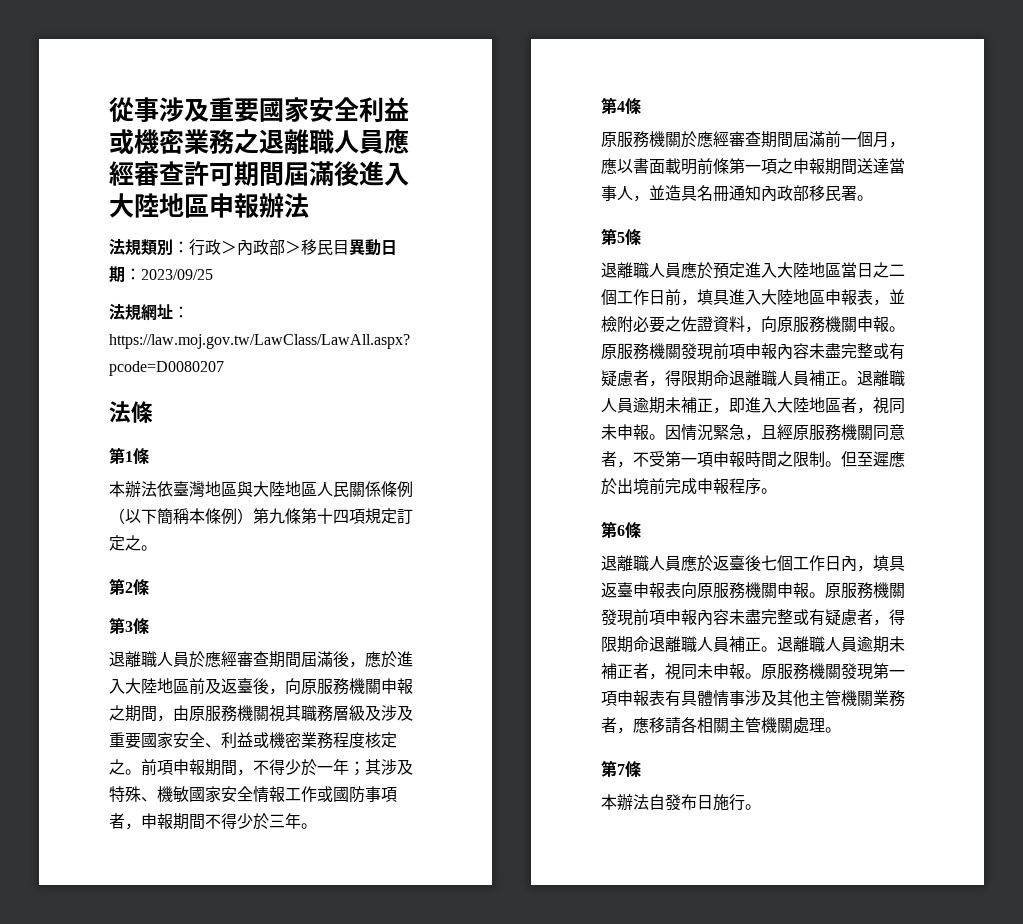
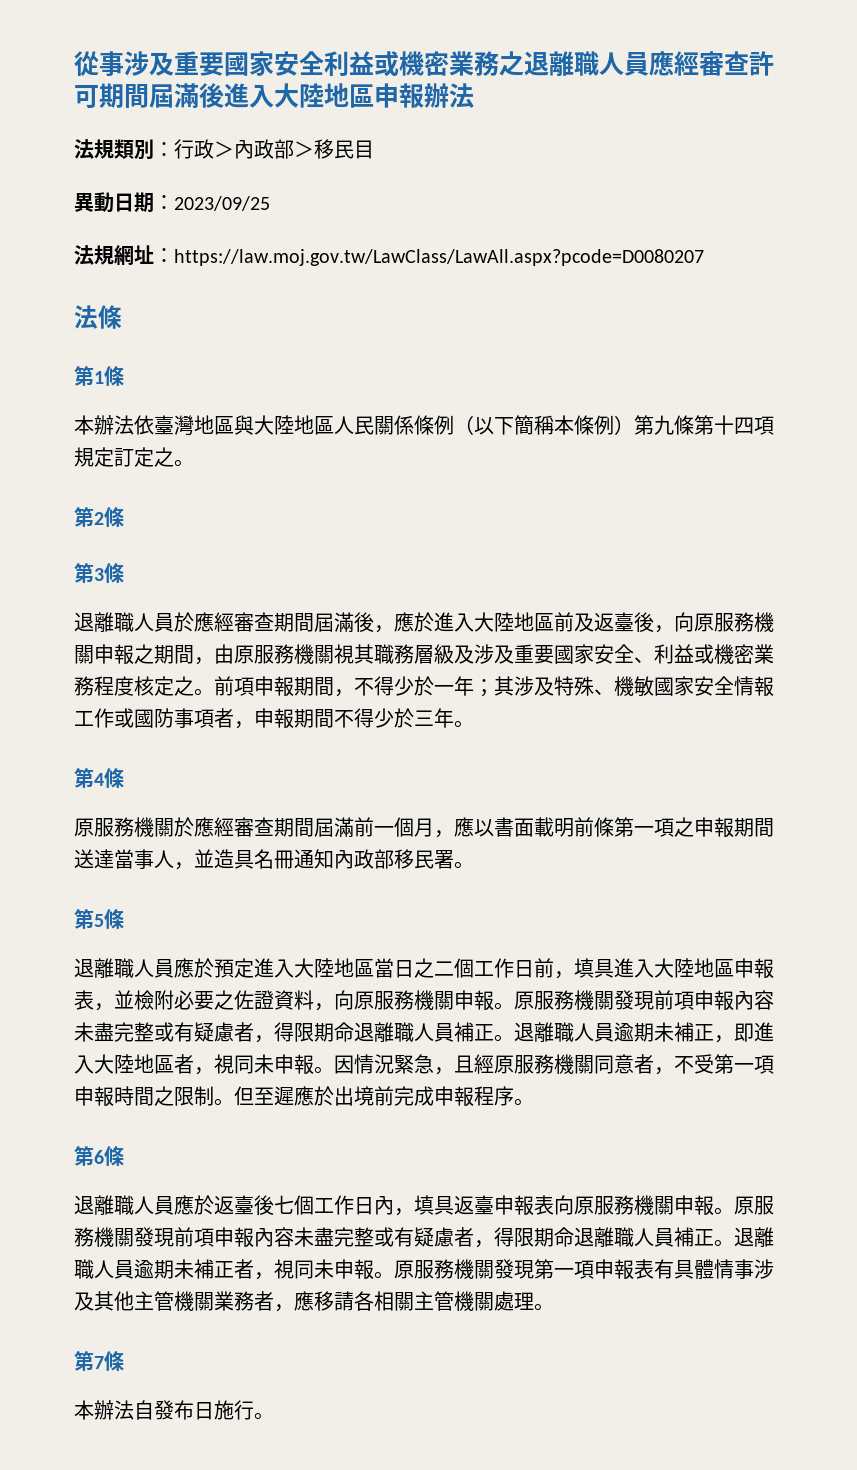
- 法規類別：行政＞內政部＞移民目異動日期：2023/09/25
+ 法規類別：行政＞內政部＞移民目
+ 異動日期：2023/09/25

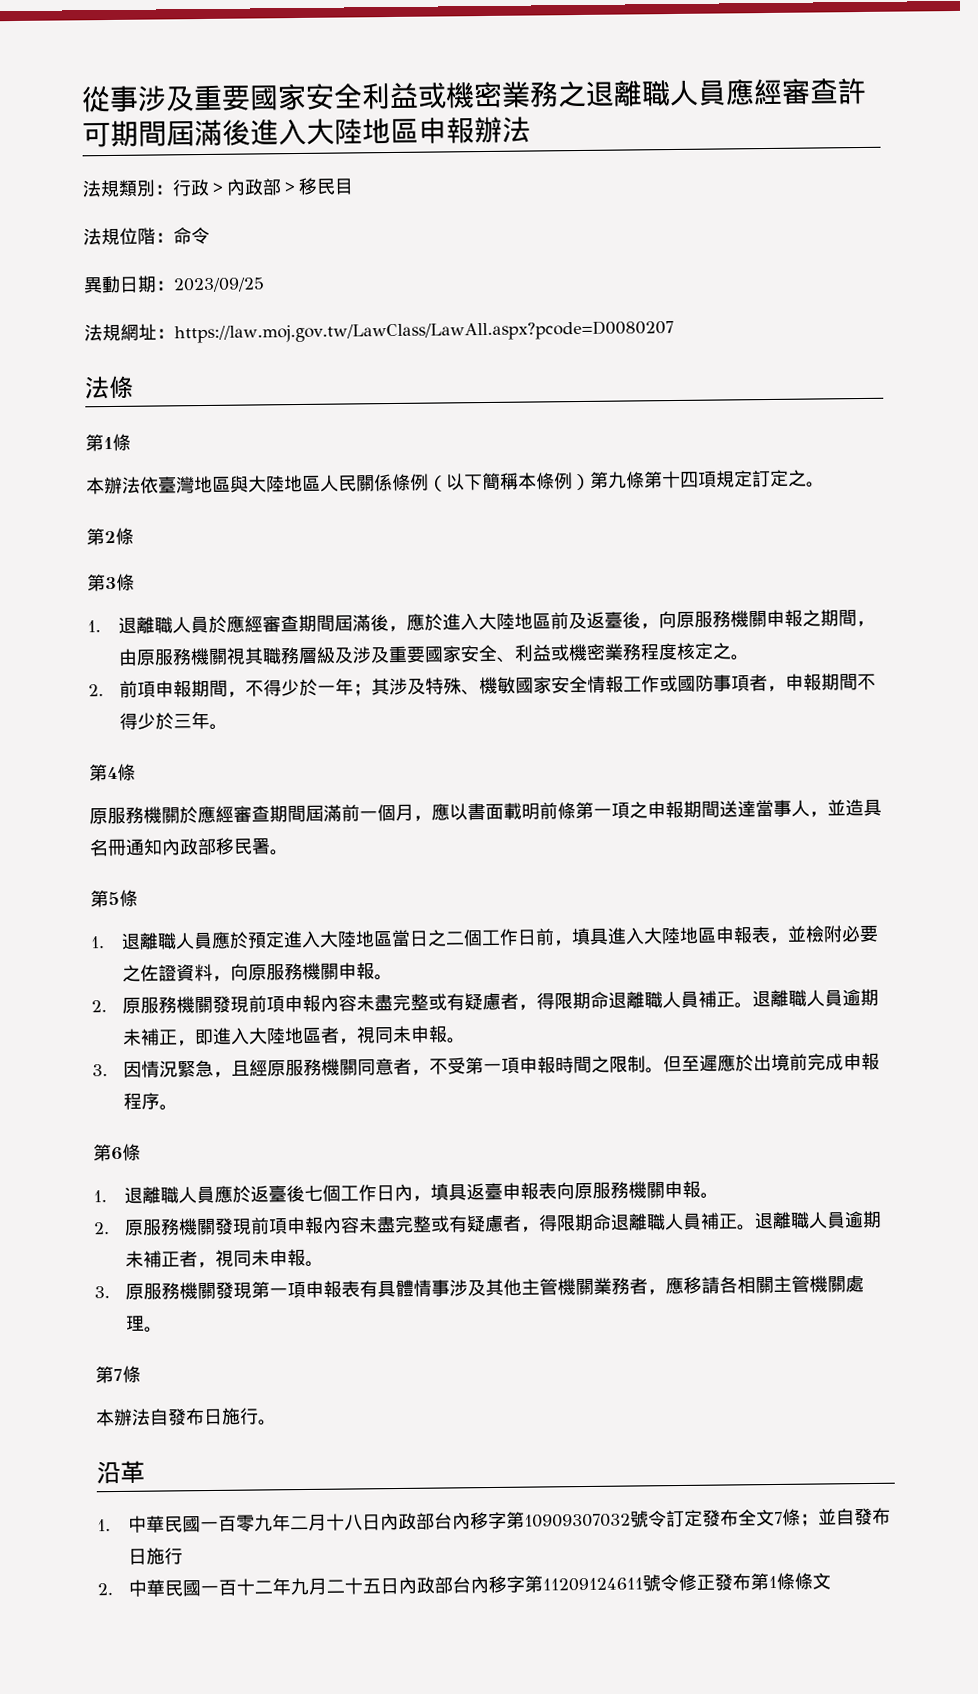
+ 法規位階：命令
- 退離職人員於應經審查期間屆滿後，應於進入大陸地區前及返臺後，向原服務機關申報之期間，由原服務機關視其職務層級及涉及重要國家安全、利益或機密業務程度核定之。前項申報期間，不得少於一年；
+ 1.退離職人員於應經審查期間屆滿後，應於進入大陸地區前及返臺後，向原服務機關申報之期間，由原服務機關視其職務層級及涉及重要國家安全、利益或機密業務程度核定之。
+ 2.前項申報期間，不得少於一年；
- 退離職人員應於預定進入大陸地區當日之二個工作日前，填具進入大陸地區申報表，並檢附必要之佐證資料，向原服務機關申報。原服務機關發現前項申報內容未盡完整或有疑慮者，得限期命退離職人員補正。
+ 1.退離職人員應於預定進入大陸地區當日之二個工作日前，填具進入大陸地區申報表，並檢附必要之佐證資料，向原服務機關申報。
+ 2.原服務機關發現前項申報內容未盡完整或有疑慮者，得限期命退離職人員補正。
- 退離職人員逾期未補正，即進入大陸地區者，視同未申報。因情況緊急，且經原服務機關同意者，不受第一項申報時間之限制。
+ 退離職人員逾期未補正，即進入大陸地區者，視同未申報。
+ 3.因情況緊急，且經原服務機關同意者，不受第一項申報時間之限制。
- 退離職人員應於返臺後七個工作日內，填具返臺申報表向原服務機關申報。原服務機關發現前項申報內容未盡完整或有疑慮者，得限期命退離職人員補正。
+ 1.退離職人員應於返臺後七個工作日內，填具返臺申報表向原服務機關申報。
+ 2.原服務機關發現前項申報內容未盡完整或有疑慮者，得限期命退離職人員補正。
- 退離職人員逾期未補正者，視同未申報。原服務機關發現第一項申報表有具體情事涉及其他主管機關業務者，應移請各相關主管機關處理。
+ 退離職人員逾期未補正者，視同未申報。
+ 3.原服務機關發現第一項申報表有具體情事涉及其他主管機關業務者，應移請各相關主管機關處理。
+ 沿革
+ 1.中華民國一百零九年二月十八日內政部台內移字第10909307032號令訂定發布全文7條；並自發布日施行
+ 2.中華民國一百十二年九月二十五日內政部台內移字第11209124611號令修正發布第1條條文

